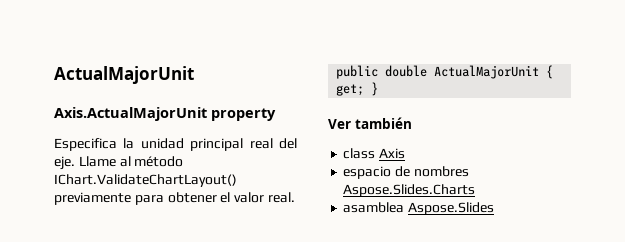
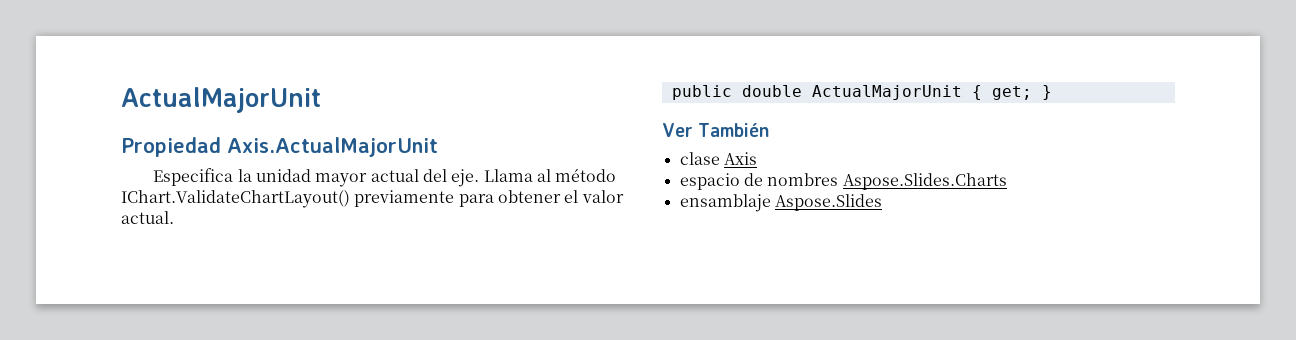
- Axis.ActualMajorUnit property
+ Propiedad Axis.ActualMajorUnit
- Especifica la unidad principal real del eje.
+ Especifica la unidad mayor actual del eje.
- Llame al método IChart.ValidateChartLayout() previamente para obtener el valor real.
+ Llama al método IChart.ValidateChartLayout() previamente para obtener el valor actual.
- Ver también
- class Axis
+ Ver También
+ clase Axis
- asamblea Aspose.Slides
+ ensamblaje Aspose.Slides

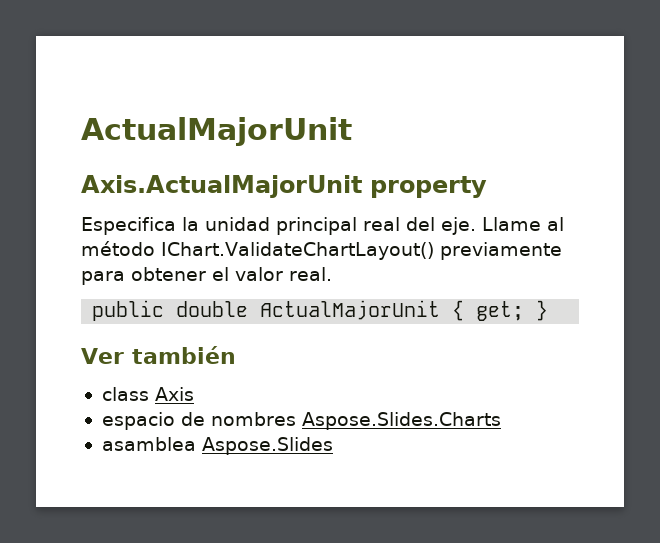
- Propiedad Axis.ActualMajorUnit
+ Axis.ActualMajorUnit property
- Especifica la unidad mayor actual del eje.
+ Especifica la unidad principal real del eje.
- Llama al método IChart.ValidateChartLayout() previamente para obtener el valor actual.
+ Llame al método IChart.ValidateChartLayout() previamente para obtener el valor real.
- Ver También
- clase Axis
+ Ver también
+ class Axis
- ensamblaje Aspose.Slides
+ asamblea Aspose.Slides

